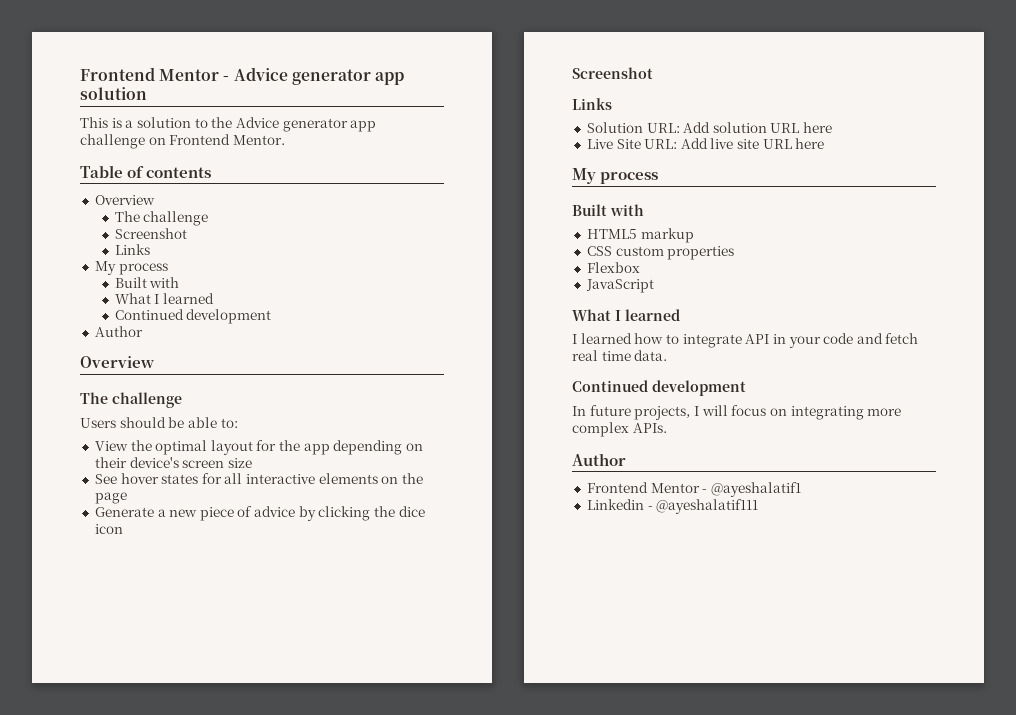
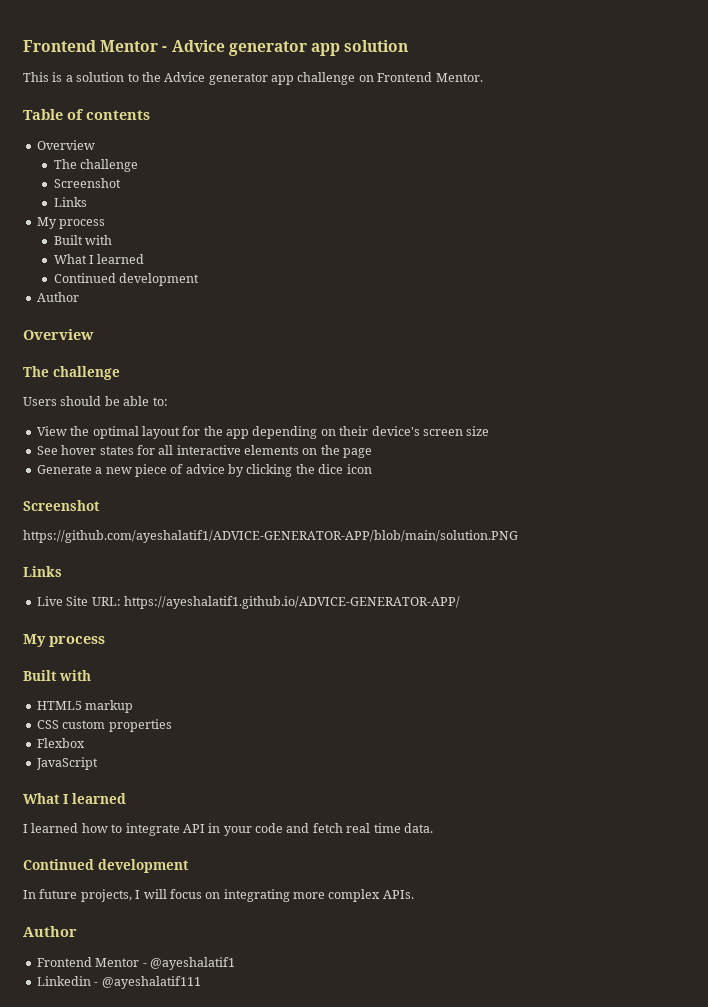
  Generate a new piece of advice by clicking the dice icon
  Screenshot
+ https://github.com/ayeshalatif1/ADVICE-GENERATOR-APP/blob/main/solution.PNG
  Links
- Solution URL: Add solution URL here
- Live Site URL: Add live site URL here
+ Live Site URL: https://ayeshalatif1.github.io/ADVICE-GENERATOR-APP/

